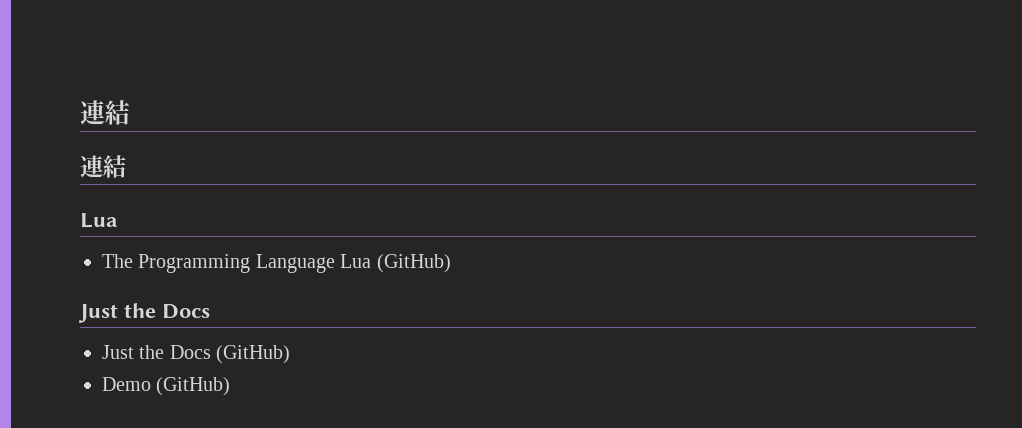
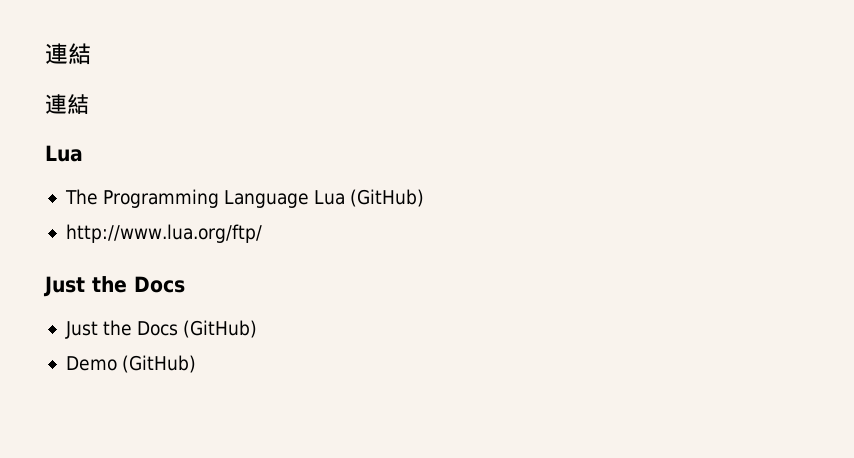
+ http://www.lua.org/ftp/

